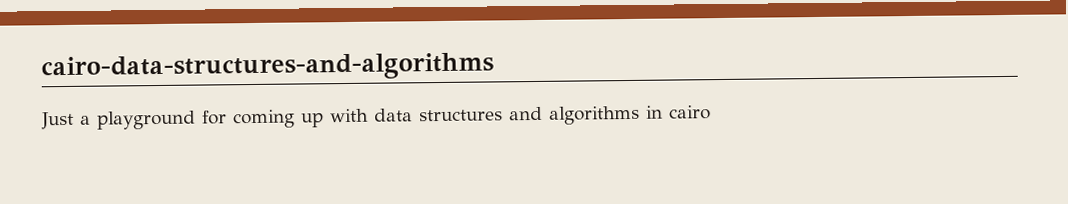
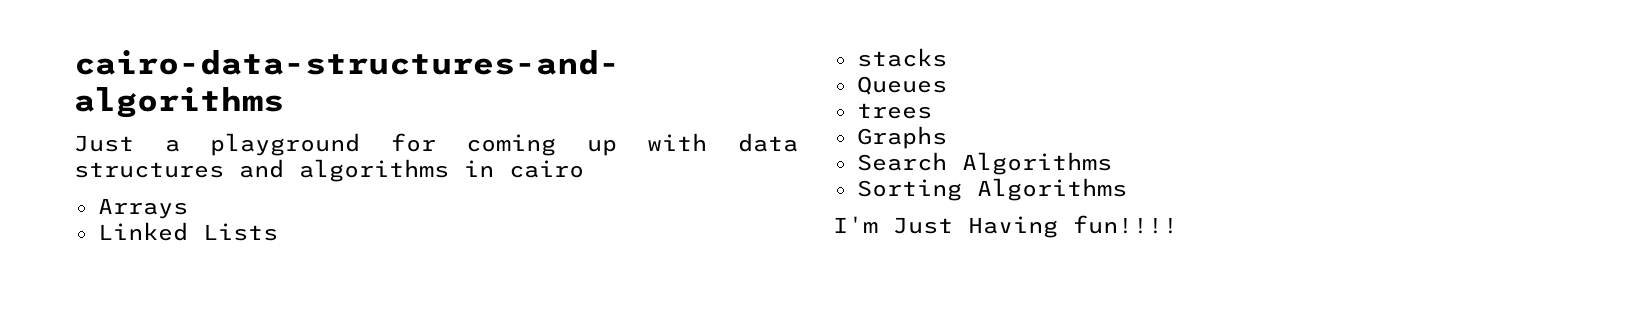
+ Arrays
+ Linked Lists
+ stacks
+ Queues
+ trees
+ Graphs
+ Search Algorithms
+ Sorting Algorithms
+ I'm Just Having fun!!!!

